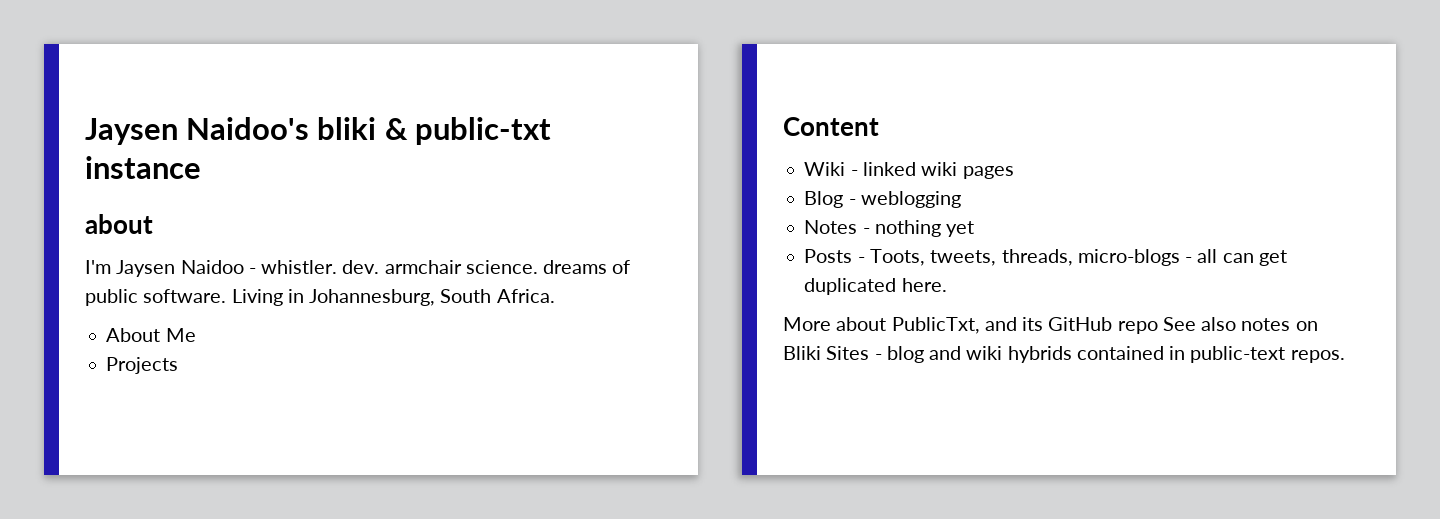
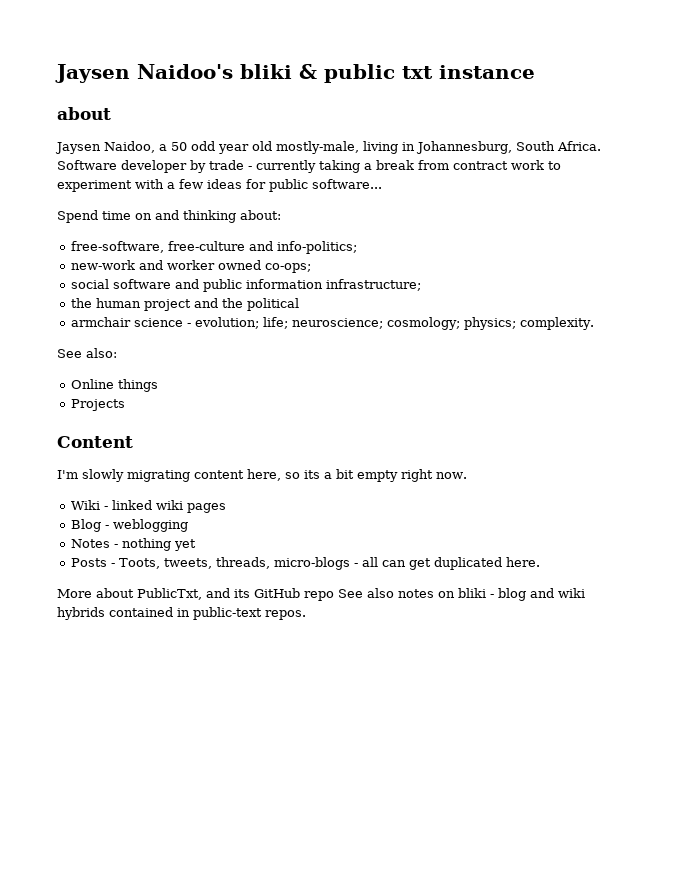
- Jaysen Naidoo's bliki & public-txt instance
+ Jaysen Naidoo's bliki & public txt instance
- I'm Jaysen Naidoo - whistler. dev. armchair science. dreams of public software. Living in Johannesburg, South Africa.
- About Me
+ Jaysen Naidoo, a 50 odd year old mostly-male, living in Johannesburg, South Africa. Software developer by trade - currently taking a break from contract work to experiment with a few ideas for public software...
+ Spend time on and thinking about:
+ free-software, free-culture and info-politics;
+ new-work and worker owned co-ops;
+ social software and public information infrastructure;
+ the human project and the political
+ armchair science - evolution; life; neuroscience; cosmology; physics; complexity.
+ See also:
+ Online things
  Projects
  Content
+ I'm slowly migrating content here, so its a bit empty right now.
- More about PublicTxt, and its GitHub repo See also notes on Bliki Sites - blog and wiki hybrids contained in public-text repos.
+ More about PublicTxt, and its GitHub repo See also notes on bliki - blog and wiki hybrids contained in public-text repos.

